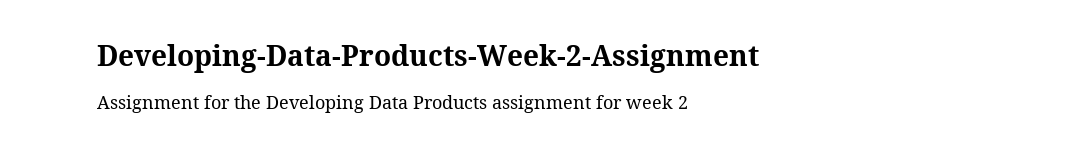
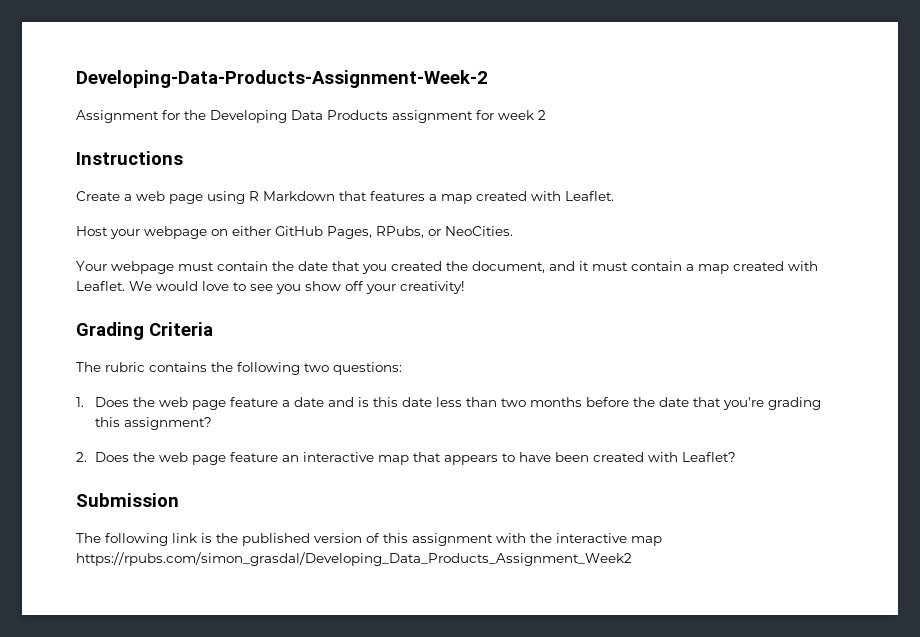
- Developing-Data-Products-Week-2-Assignment
+ Developing-Data-Products-Assignment-Week-2
+ Instructions
+ Create a web page using R Markdown that features a map created with Leaflet.
+ Host your webpage on either GitHub Pages, RPubs, or NeoCities.
+ Your webpage must contain the date that you created the document, and it must contain a map created with Leaflet. We would love to see you show off your creativity!
+ Grading Criteria
+ The rubric contains the following two questions:
+ 1. Does the web page feature a date and is this date less than two months before the date that you're grading this assignment?
+ 2. Does the web page feature an interactive map that appears to have been created with Leaflet?
+ Submission
+ The following link is the published version of this assignment with the interactive map https://rpubs.com/simon_grasdal/Developing_Data_Products_Assignment_Week2

